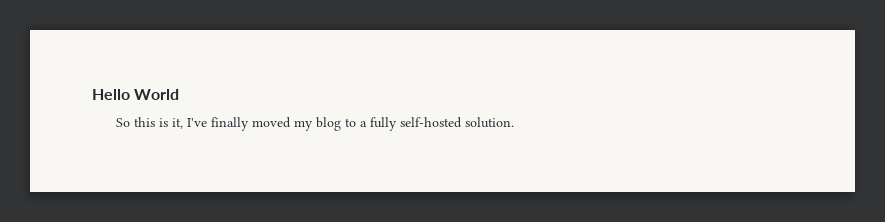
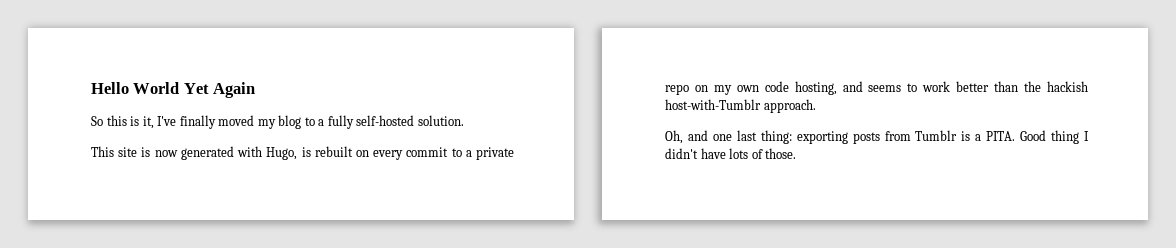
- Hello World
+ Hello World Yet Again
+ This site is now generated with Hugo, is rebuilt on every commit to a private repo on my own code hosting, and seems to work better than the hackish host-with-Tumblr approach.
+ Oh, and one last thing: exporting posts from Tumblr is a PITA. Good thing I didn't have lots of those.

